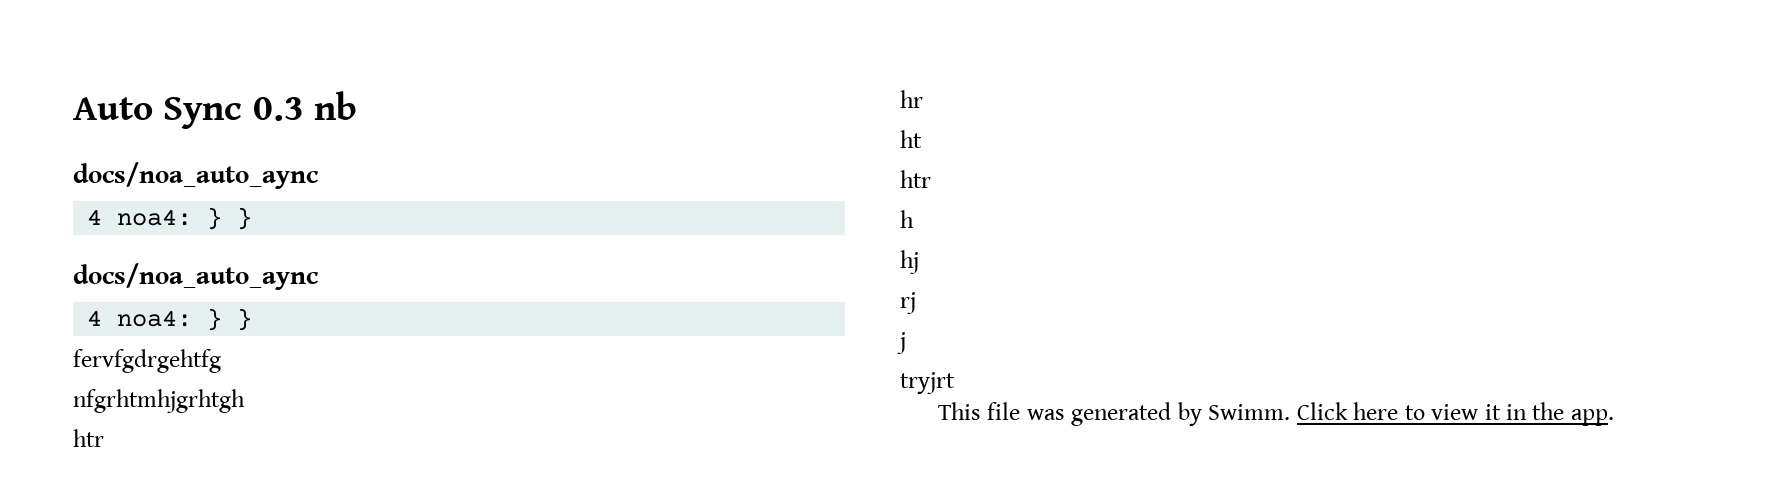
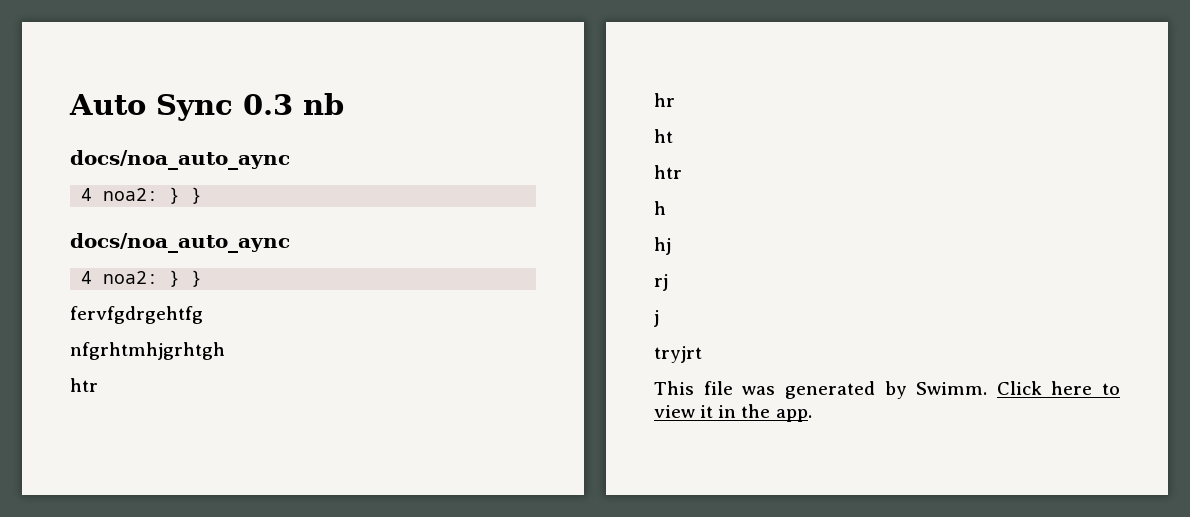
  Auto Sync 0.3 nb
  docs/noa_auto_aync
- 4 noa4: } }
+ 4 noa2: } }
  docs/noa_auto_aync
- 4 noa4: } }
+ 4 noa2: } }

